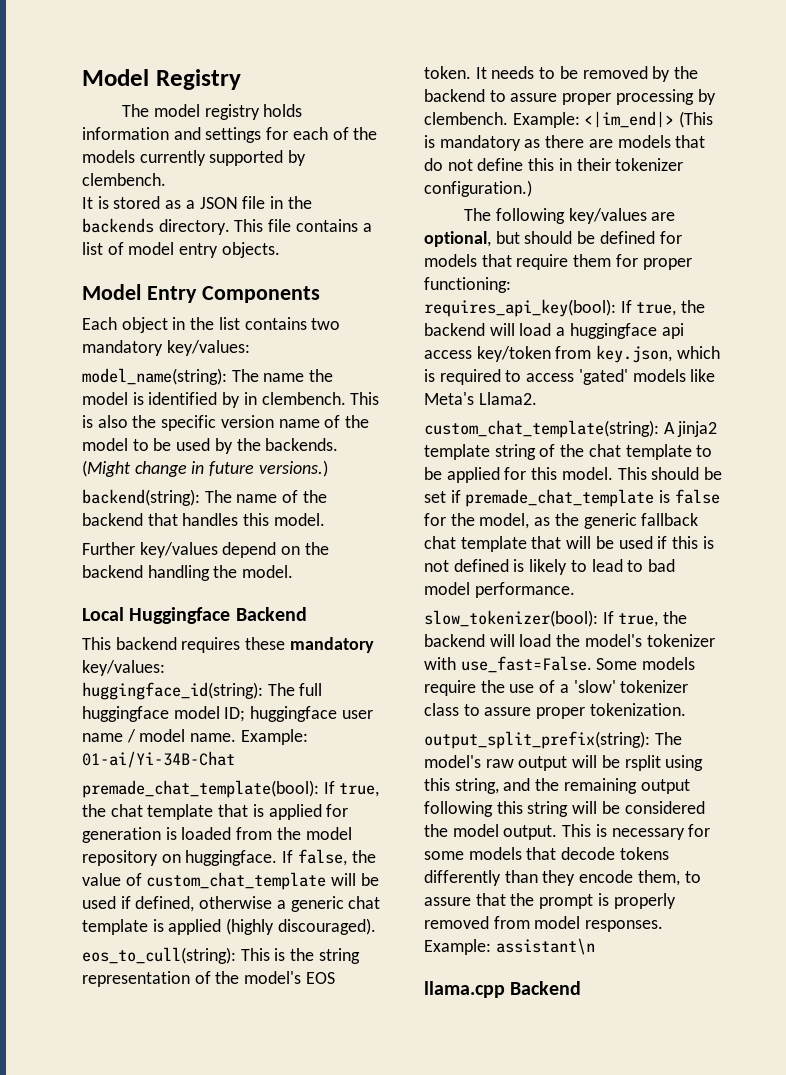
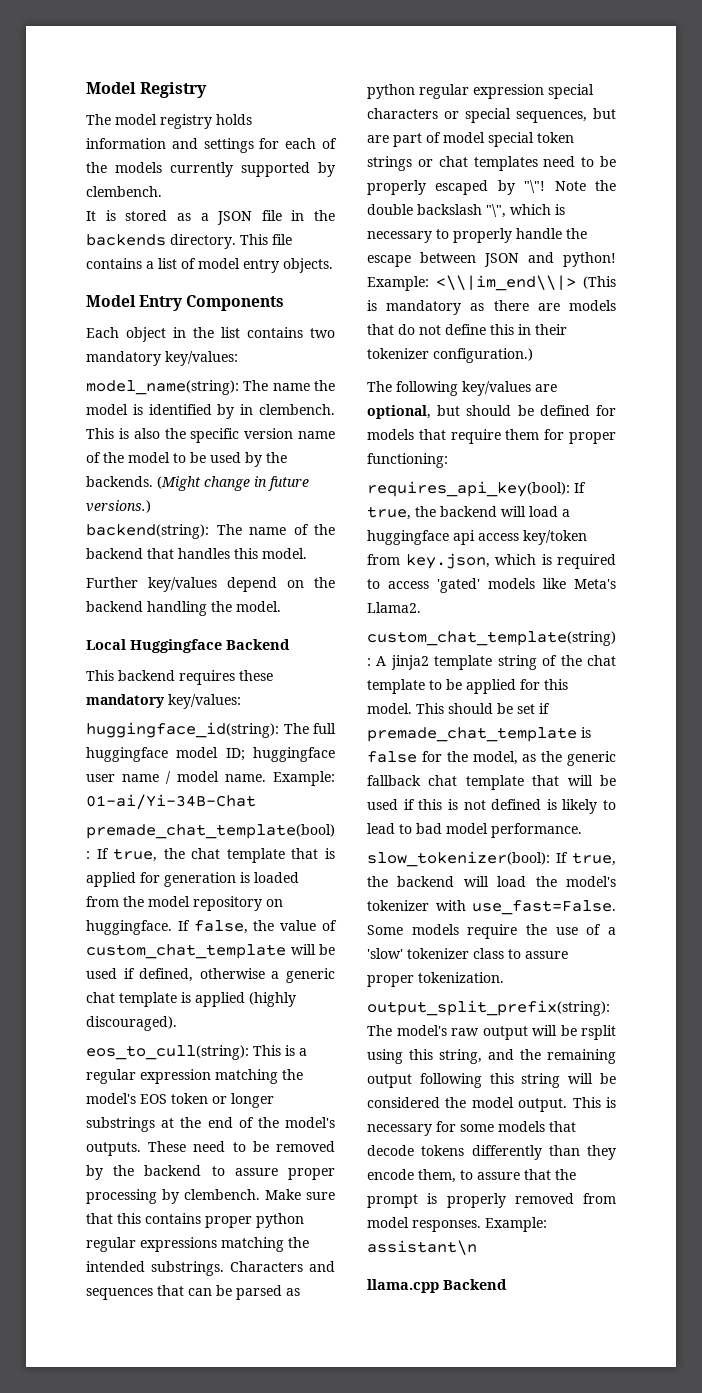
- eos_to_cull(string): This is the string representation of the model's EOS token. It needs to be removed by the backend to assure proper processing by clembench.
+ eos_to_cull(string): This is a regular expression matching the model's EOS token or longer substrings at the end of the model's outputs. These need to be removed by the backend to assure proper processing by clembench.
- Example: <|im_end|> (This is mandatory as there are models that do not define this in their tokenizer configuration.)
+ Make sure that this contains proper python regular expressions matching the intended substrings. Characters and sequences that can be parsed as python regular expression special characters or special sequences, but are part of model special token strings or chat templates need to be properly escaped by "\"! Note the double backslash "\", which is necessary to properly handle the escape between JSON and python! Example: <\\|im_end\\|> (This is mandatory as there are models that do not define this in their tokenizer configuration.)

